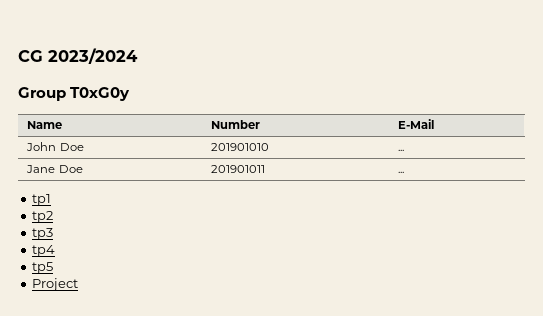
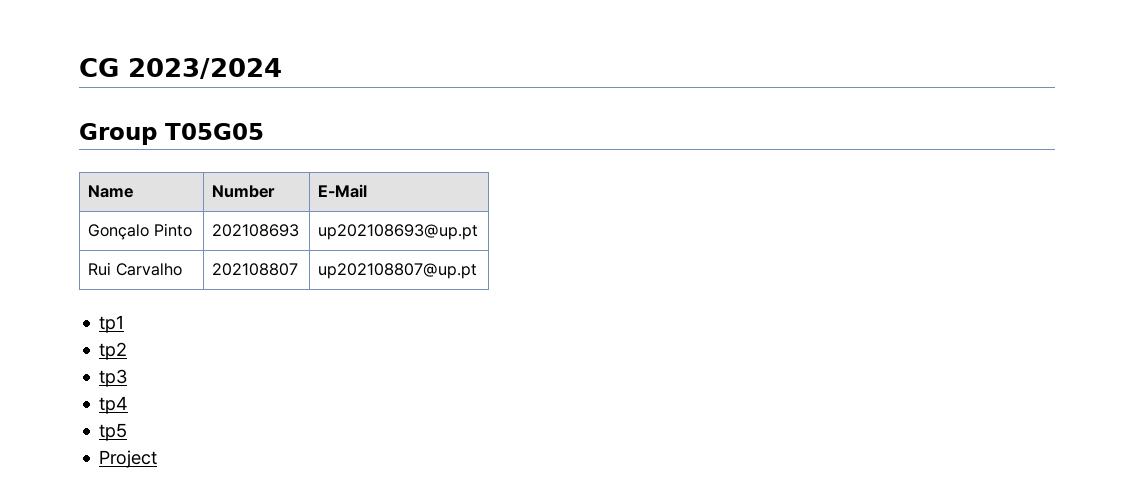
- Group T0xG0y
+ Group T05G05
- John Doe | 201901010 | ...
- Jane Doe | 201901011 | ...
+ Gonçalo Pinto | 202108693 | up202108693@up.pt
+ Rui Carvalho | 202108807 | up202108807@up.pt

